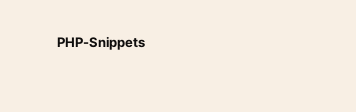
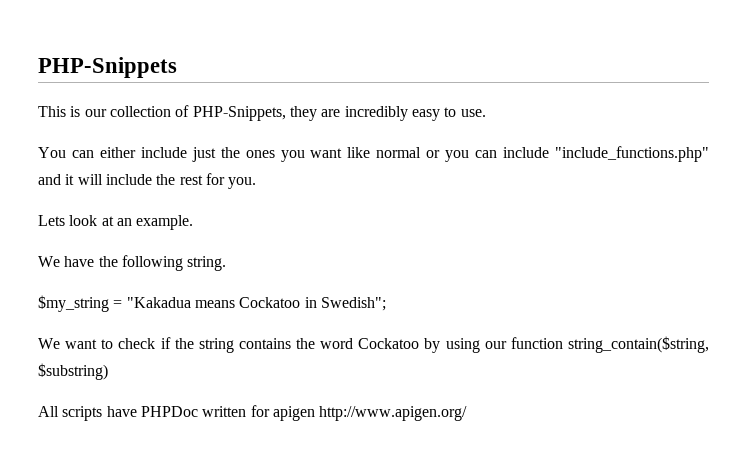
+ This is our collection of PHP-Snippets, they are incredibly easy to use.
+ You can either include just the ones you want like normal or you can include "include_functions.php" and it will include the rest for you.
+ Lets look at an example.
+ We have the following string.
+ $my_string = "Kakadua means Cockatoo in Swedish";
+ We want to check if the string contains the word Cockatoo by using our function string_contain($string, $substring)
+ All scripts have PHPDoc written for apigen http://www.apigen.org/

